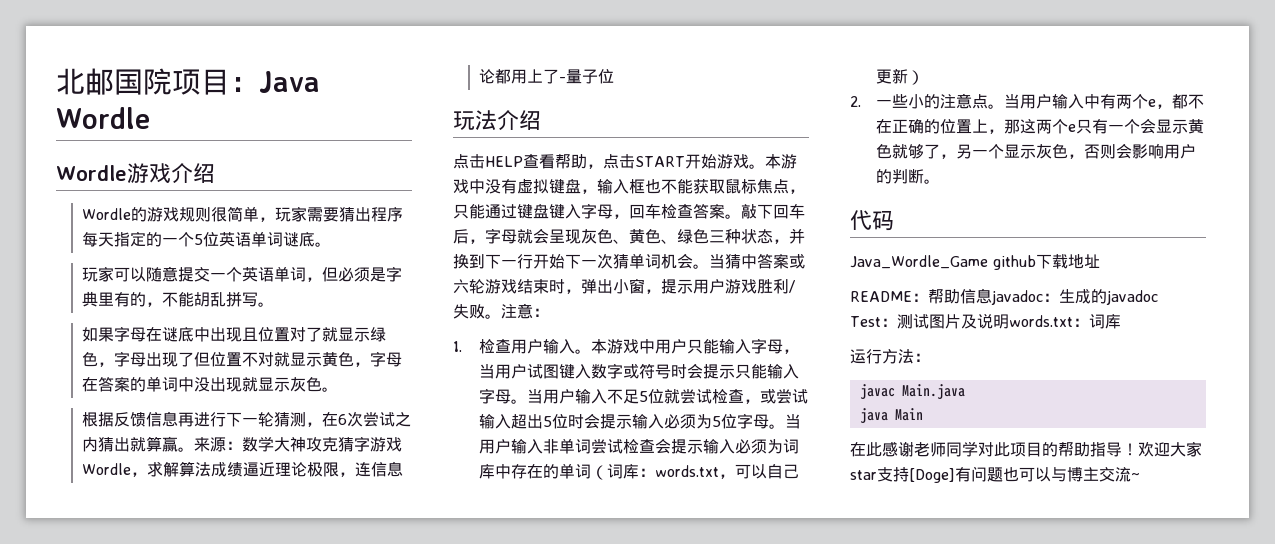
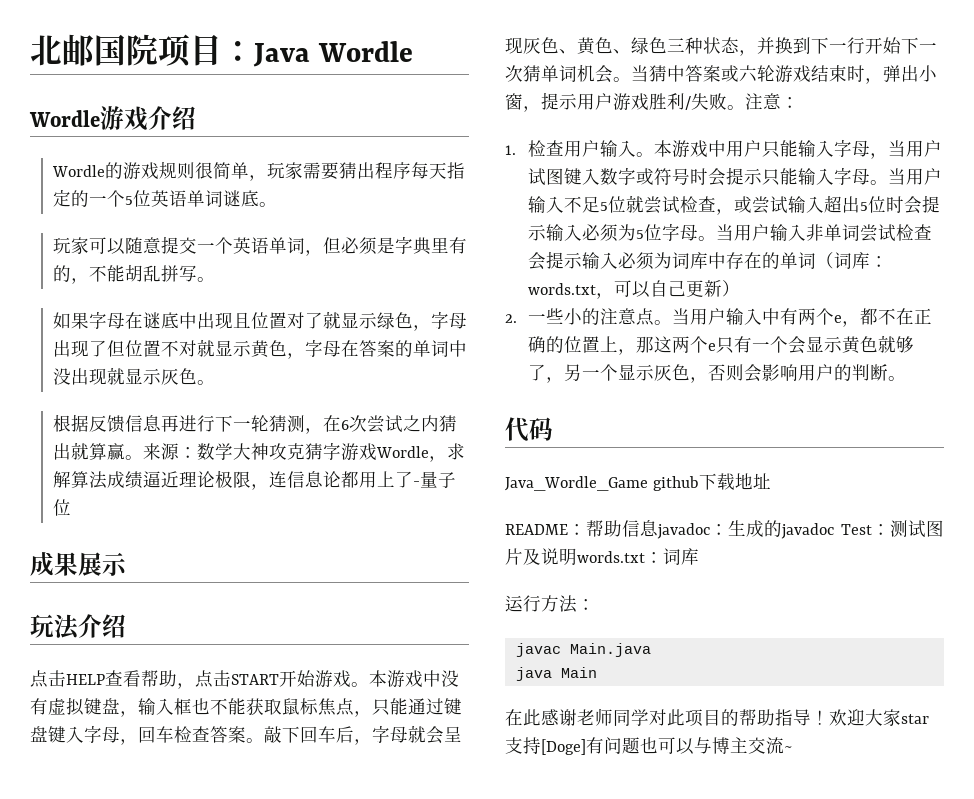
+ 成果展示

